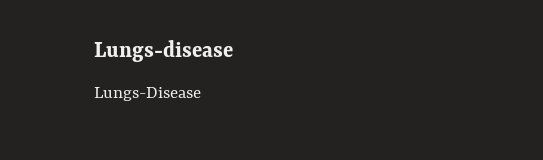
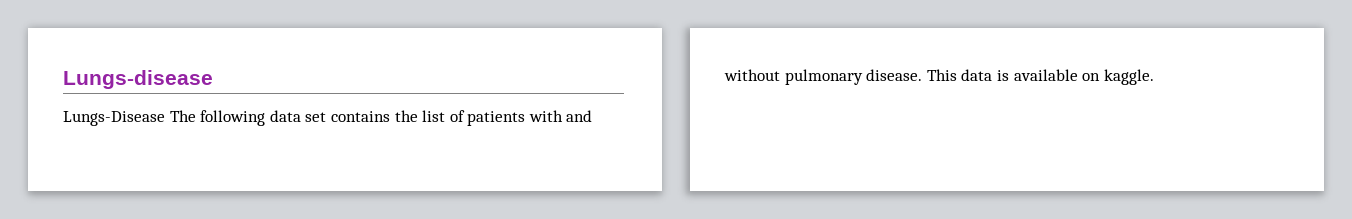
- Lungs-Disease
+ Lungs-Disease The following data set contains the list of patients with and without pulmonary disease. This data is available on kaggle.

